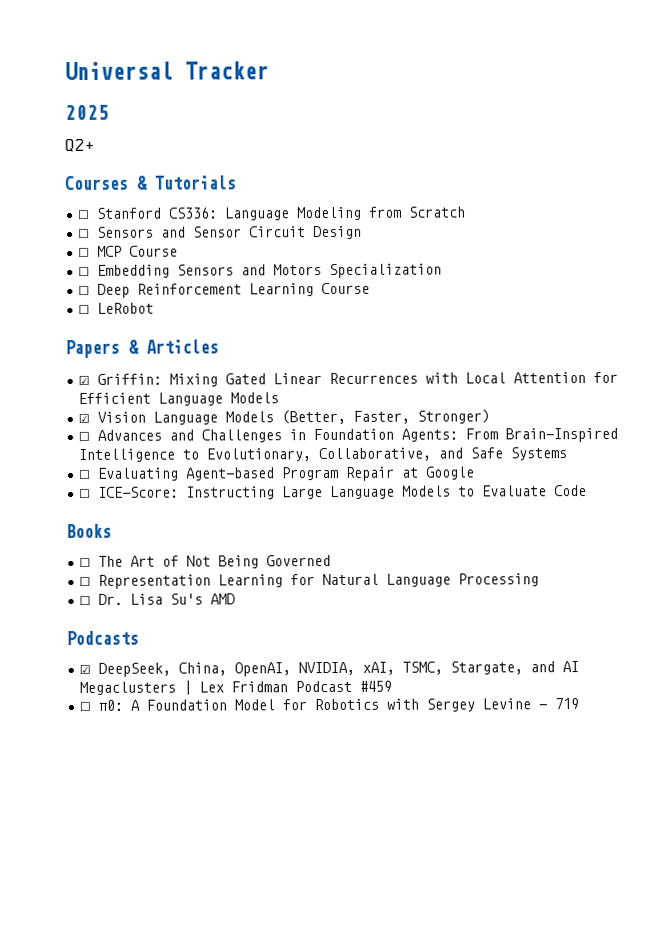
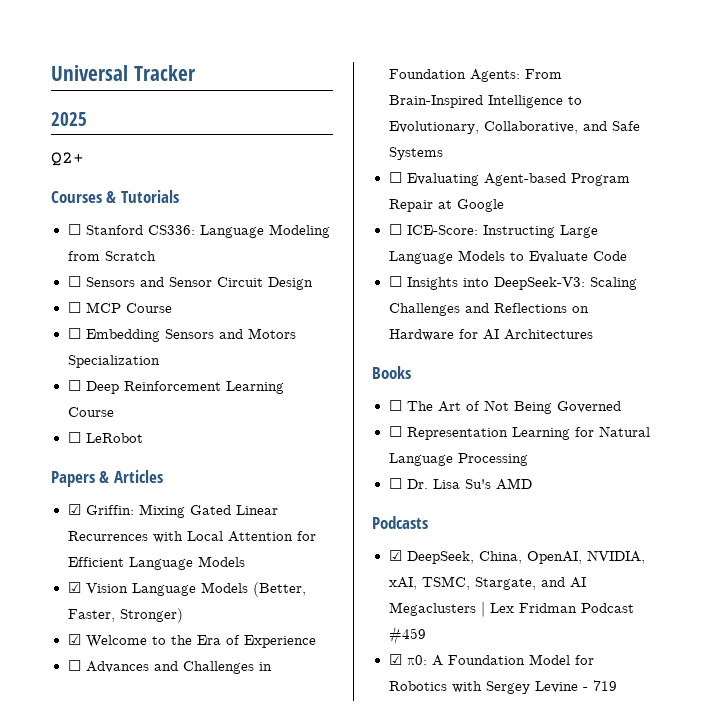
+ ☑ Welcome to the Era of Experience
+ ☐ Insights into DeepSeek-V3: Scaling Challenges and Reflections on Hardware for AI Architectures
- ☐ π0: A Foundation Model for Robotics with Sergey Levine - 719
+ ☑ π0: A Foundation Model for Robotics with Sergey Levine - 719

